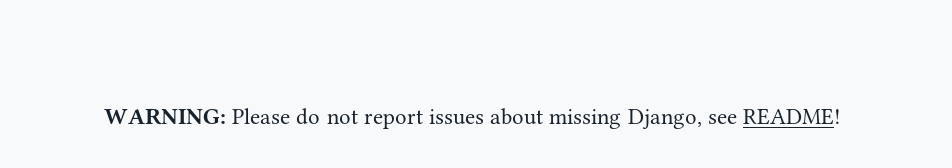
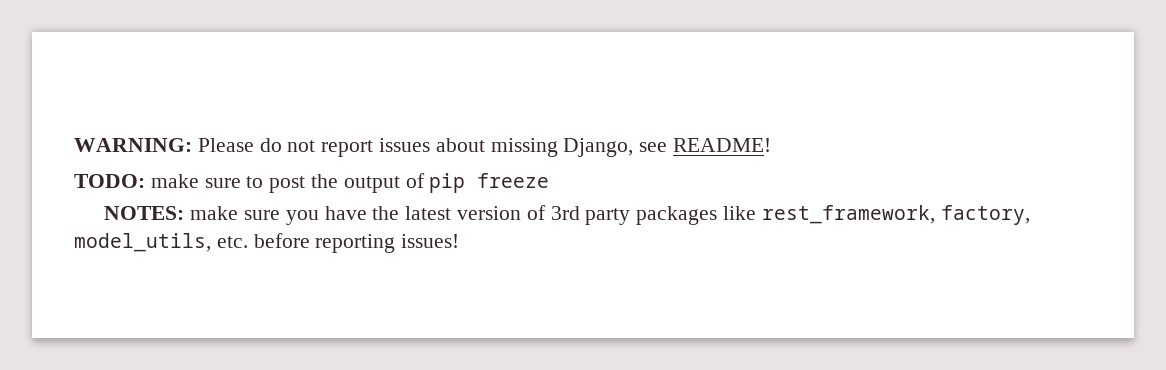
+ TODO: make sure to post the output of pip freeze
+ NOTES: make sure you have the latest version of 3rd party packages like rest_framework, factory, model_utils, etc. before reporting issues!

